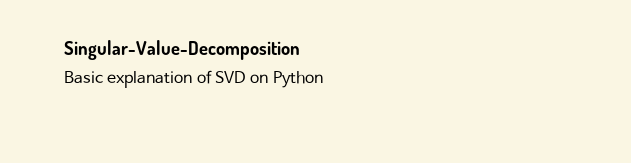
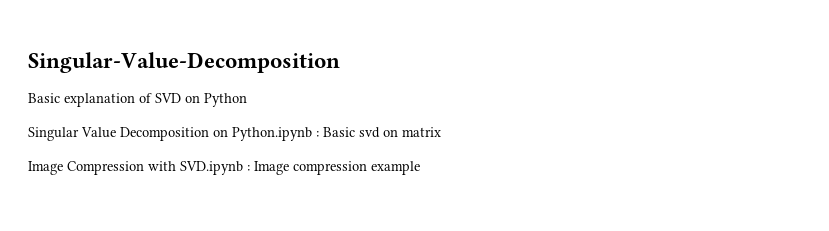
+ Singular Value Decomposition on Python.ipynb : Basic svd on matrix
+ Image Compression with SVD.ipynb : Image compression example

